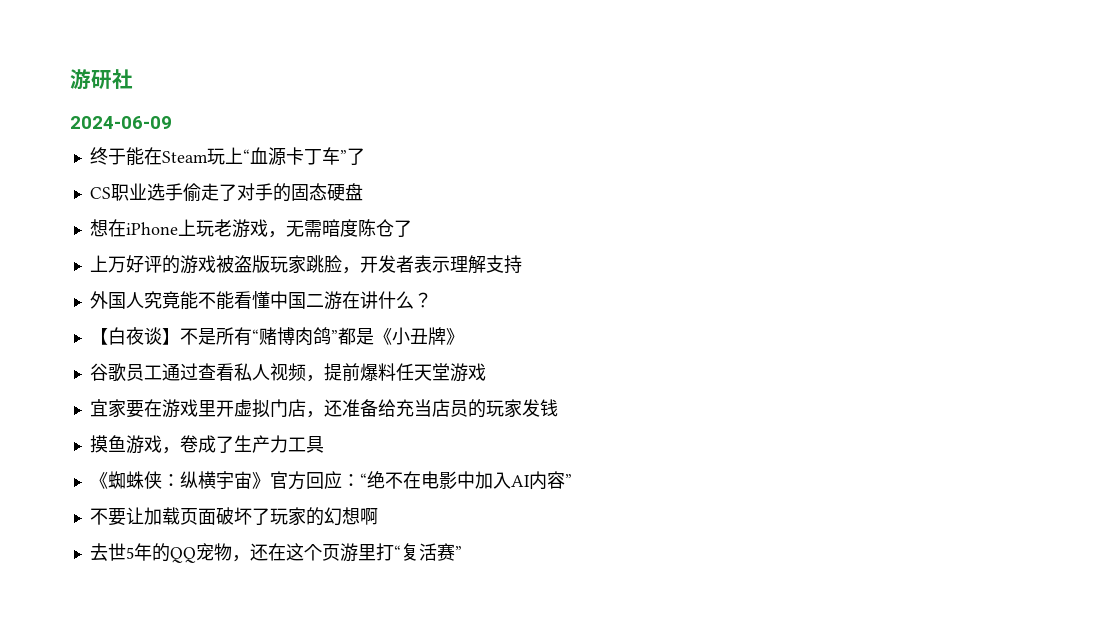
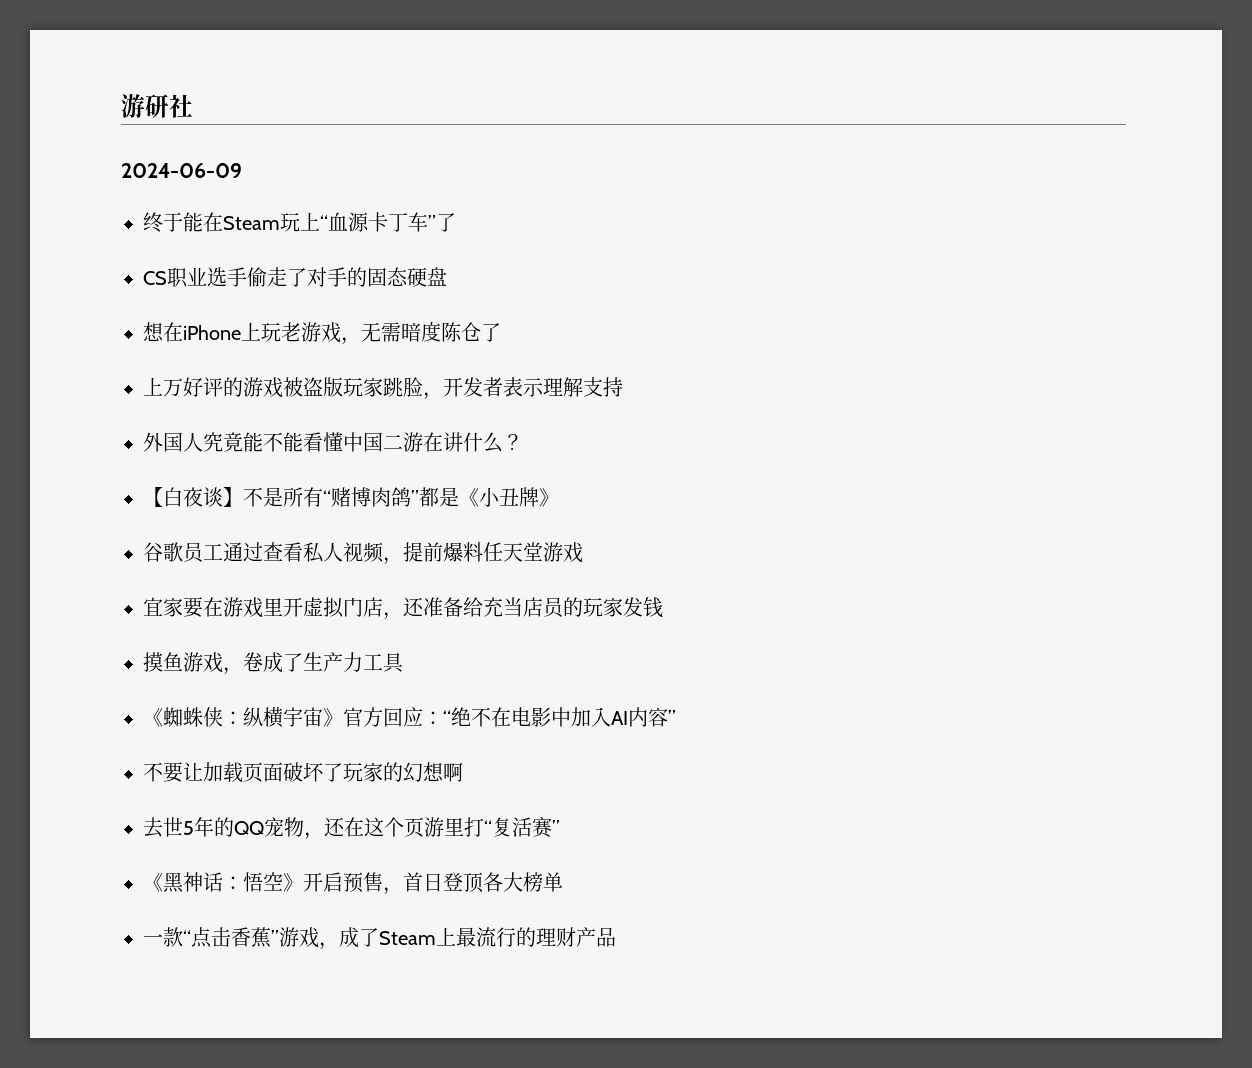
+ 《黑神话：悟空》开启预售，首日登顶各大榜单
+ 一款“点击香蕉”游戏，成了Steam上最流行的理财产品

